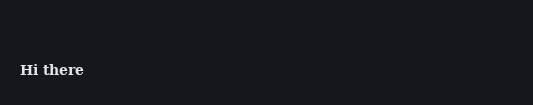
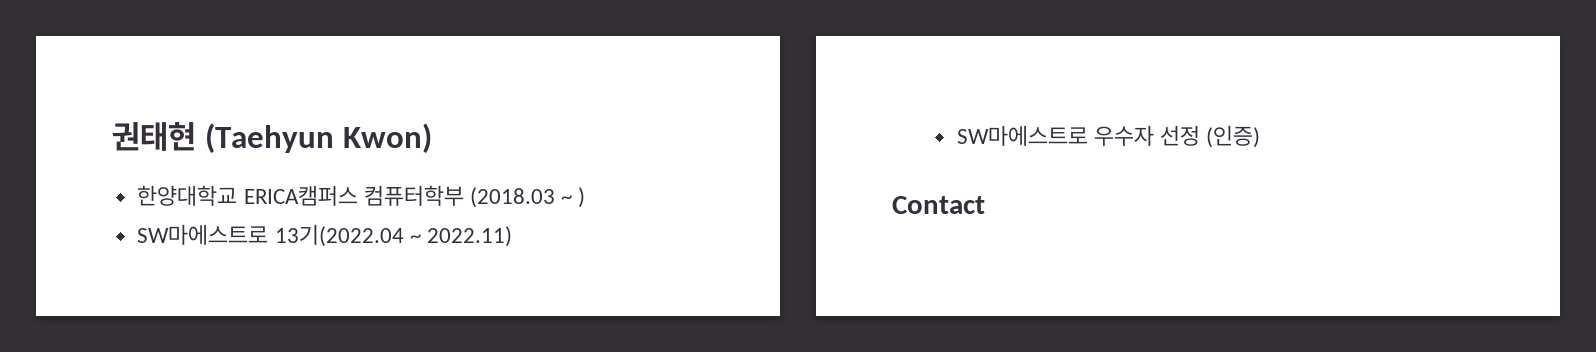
- Hi there
+ 권태현 (Taehyun Kwon)
+ 한양대학교 ERICA캠퍼스 컴퓨터학부 (2018.03 ~ )
+ SW마에스트로 13기(2022.04 ~ 2022.11)
+ SW마에스트로 우수자 선정 (인증)
+ Contact

